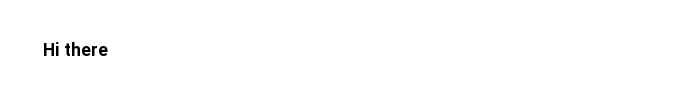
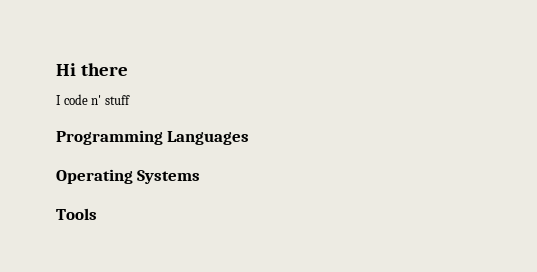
+ I code n' stuff
+ Programming Languages
+ Operating Systems
+ Tools

